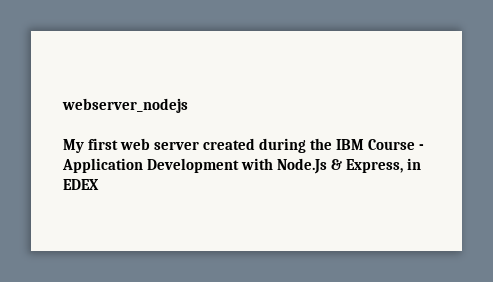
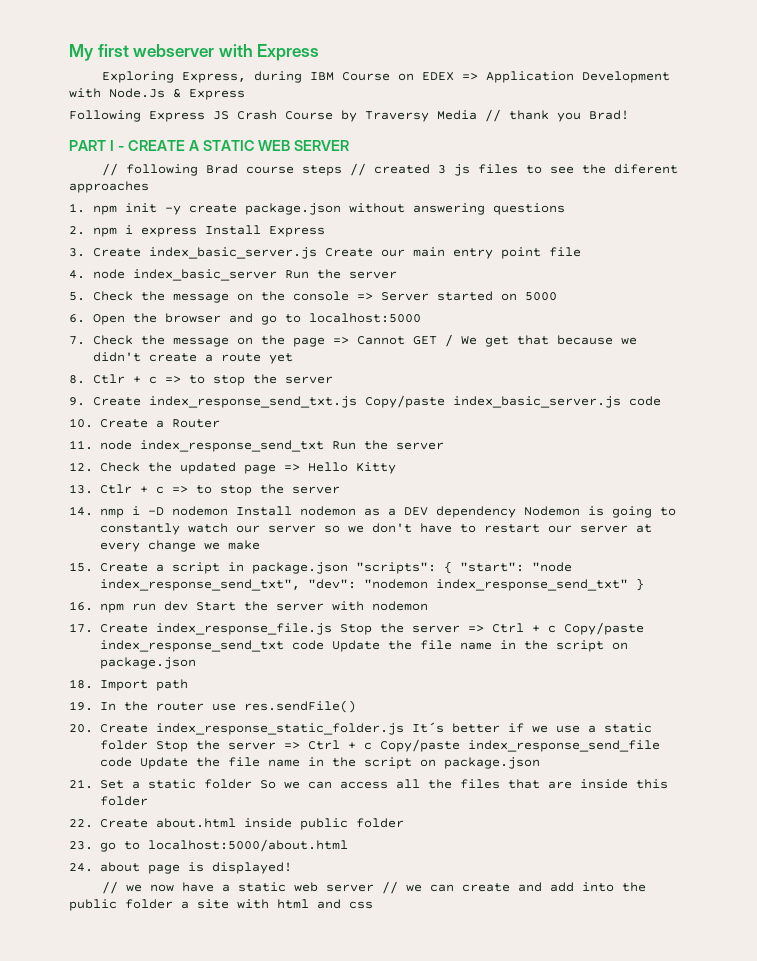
- webserver_nodejs
- My first web server created during the IBM Course - Application Development with Node.Js & Express, in EDEX
+ My first webserver with Express
+ Exploring Express, during IBM Course on EDEX => Application Development with Node.Js & Express
+ Following Express JS Crash Course by Traversy Media // thank you Brad!
+ PART I - CREATE A STATIC WEB SERVER
+ // following Brad course steps // created 3 js files to see the diferent approaches
+ 1. npm init -y create package.json without answering questions
+ 2. npm i express Install Express
+ 3. Create index_basic_server.js Create our main entry point file
+ 4. node index_basic_server Run the server
+ 5. Check the message on the console => Server started on 5000
+ 6. Open the browser and go to localhost:5000
+ 7. Check the message on the page => Cannot GET / We get that because we didn't create a route yet
+ 8. Ctlr + c => to stop the server
+ 9. Create index_response_send_txt.js Copy/paste index_basic_server.js code
+ 10. Create a Router
+ 11. node index_response_send_txt Run the server
+ 12. Check the updated page => Hello Kitty
+ 13. Ctlr + c => to stop the server
+ 14. nmp i -D nodemon Install nodemon as a DEV dependency Nodemon is going to constantly watch our server so we don't have to restart our server at every change we make
+ 15. Create a script in package.json "scripts": { "start": "node index_response_send_txt", "dev": "nodemon index_response_send_txt" }
+ 16. npm run dev Start the server with nodemon
+ 17. Create index_response_file.js Stop the server => Ctrl + c Copy/paste index_response_send_txt code Update the file name in the script on package.json
+ 18. Import path
+ 19. In the router use res.sendFile()
+ 20. Create index_response_static_folder.js It´s better if we use a static folder Stop the server => Ctrl + c Copy/paste index_response_send_file code Update the file name in the script on package.json
+ 21. Set a static folder So we can access all the files that are inside this folder
+ 22. Create about.html inside public folder
+ 23. go to localhost:5000/about.html
+ 24. about page is displayed!
+ // we now have a static web server // we can create and add into the public folder a site with html and css

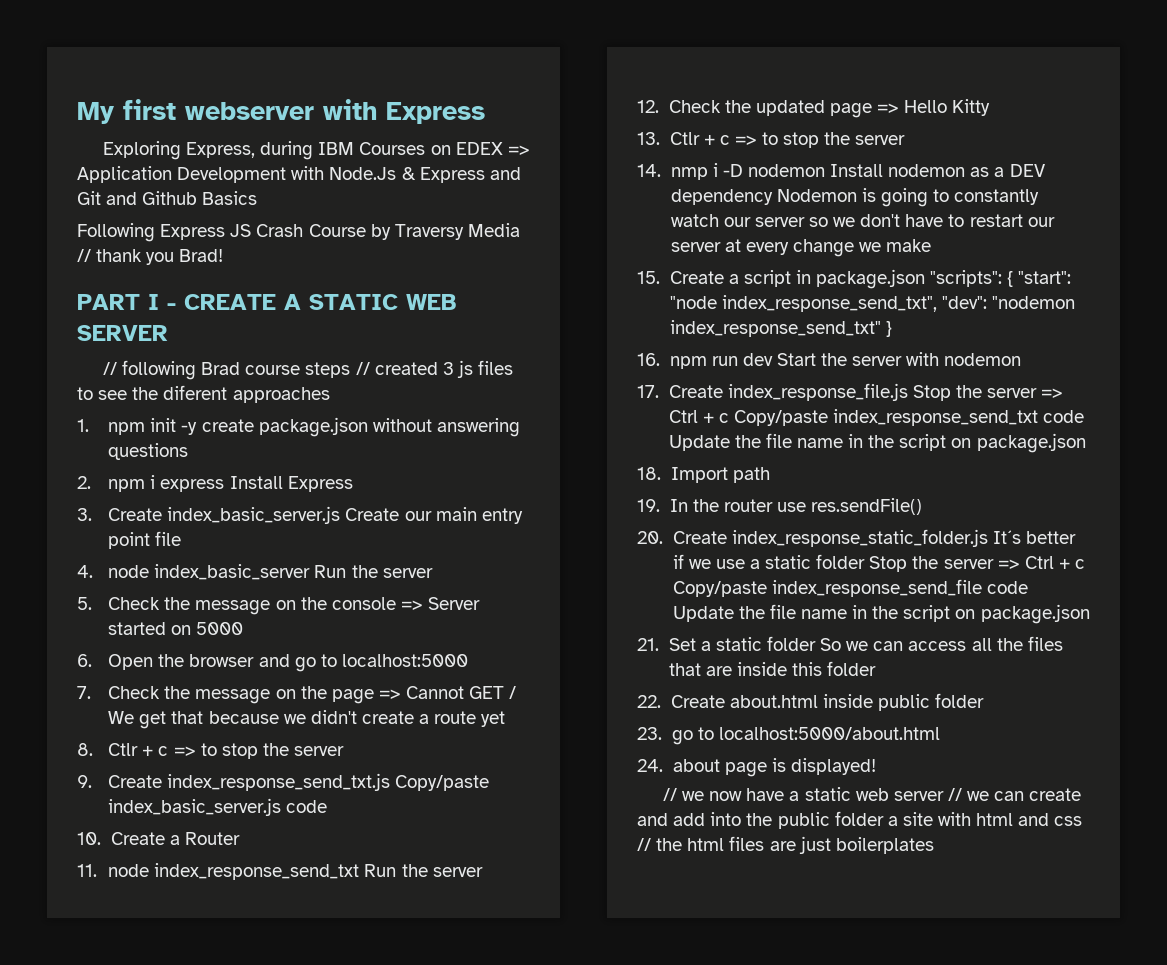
- Exploring Express, during IBM Course on EDEX => Application Development with Node.Js & Express
+ Exploring Express, during IBM Courses on EDEX => Application Development with Node.Js & Express and Git and Github Basics
- // we now have a static web server // we can create and add into the public folder a site with html and css
+ // we now have a static web server // we can create and add into the public folder a site with html and css // the html files are just boilerplates

